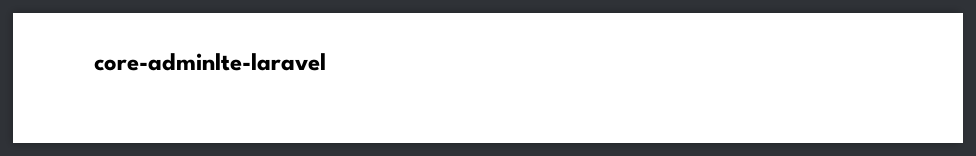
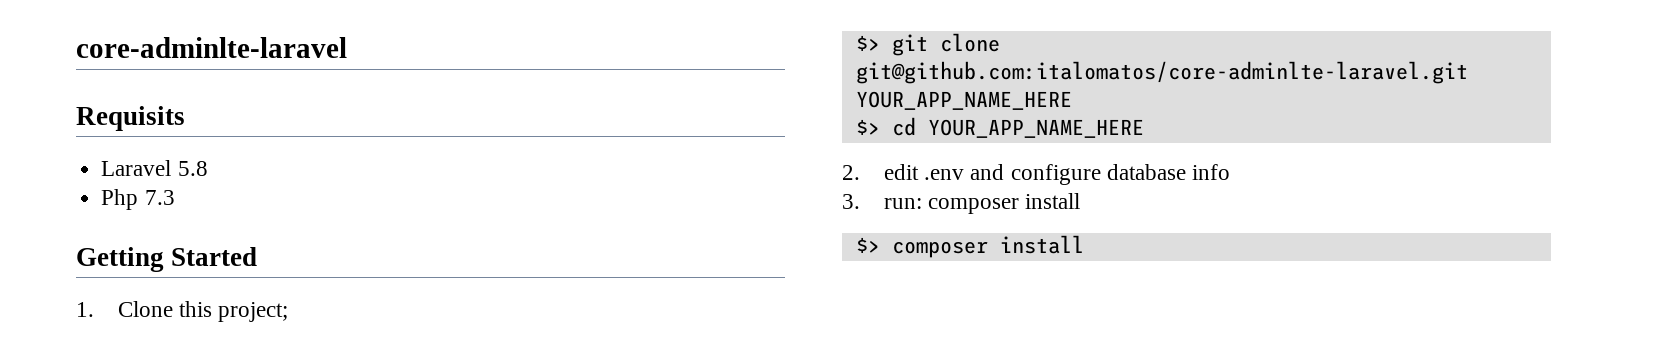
+ Requisits
+ Laravel 5.8
+ Php 7.3
+ Getting Started
+ 1. Clone this project;
+ $> git clone git@github.com:italomatos/core-adminlte-laravel.git YOUR_APP_NAME_HERE
+ $> cd YOUR_APP_NAME_HERE
+ 2. edit .env and configure database info
+ 3. run: composer install
+ $> composer install

